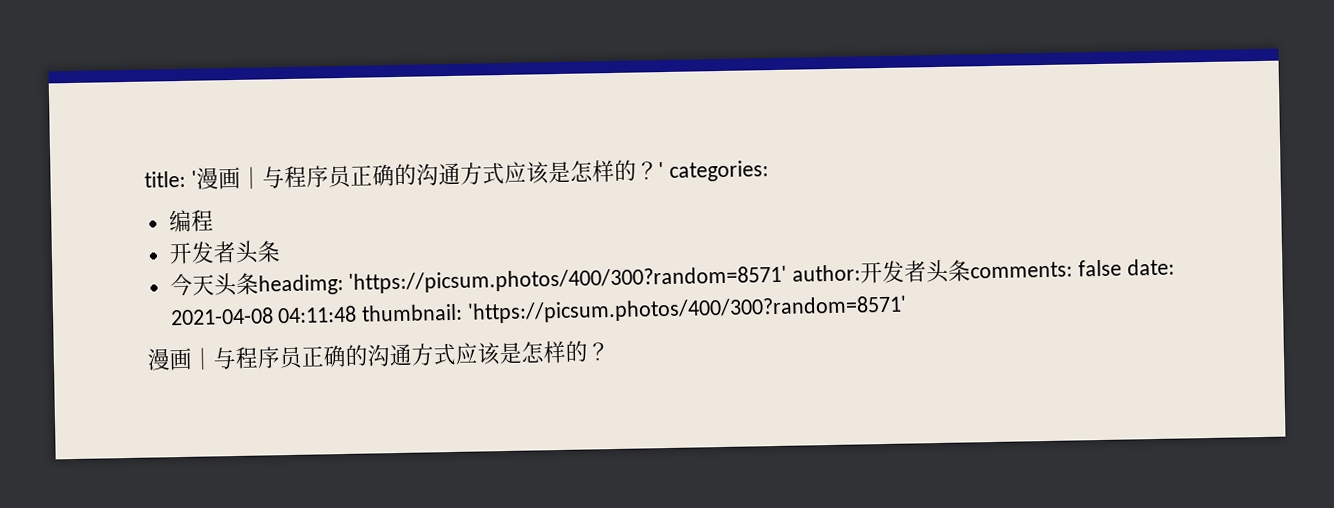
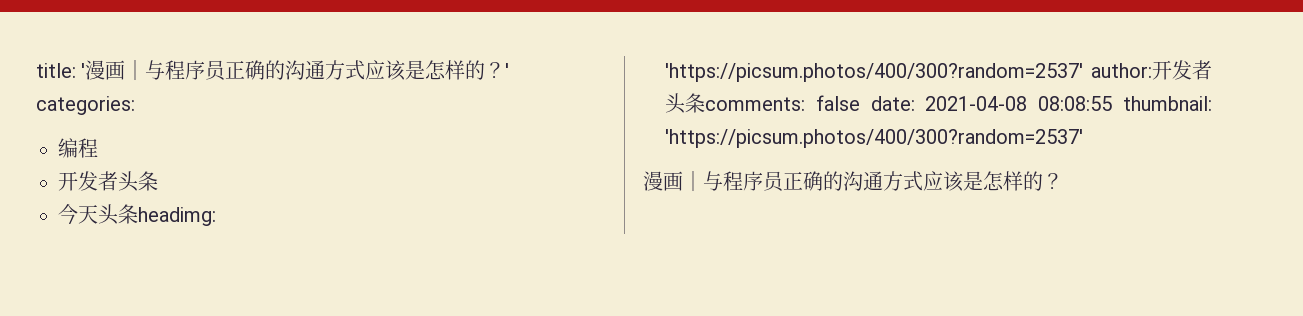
- 今天头条headimg: 'https://picsum.photos/400/300?random=8571' author:开发者头条comments: false date: 2021-04-08 04:11:48 thumbnail: 'https://picsum.photos/400/300?random=8571'
+ 今天头条headimg: 'https://picsum.photos/400/300?random=2537' author:开发者头条comments: false date: 2021-04-08 08:08:55 thumbnail: 'https://picsum.photos/400/300?random=2537'

